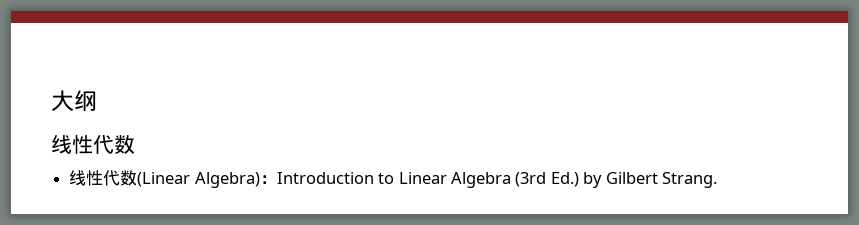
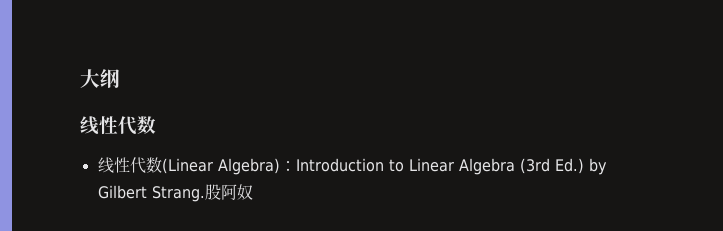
+ 股阿奴

